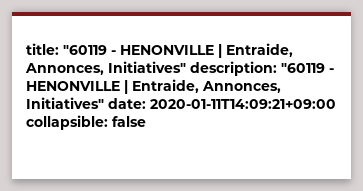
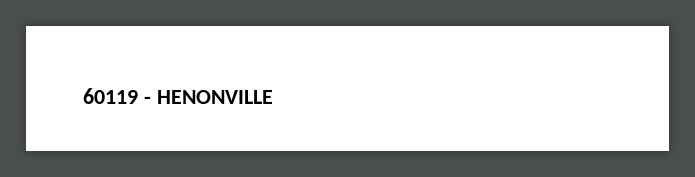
- title: "60119 - HENONVILLE | Entraide, Annonces, Initiatives" description: "60119 - HENONVILLE | Entraide, Annonces, Initiatives" date: 2020-01-11T14:09:21+09:00 collapsible: false
+ 60119 - HENONVILLE

